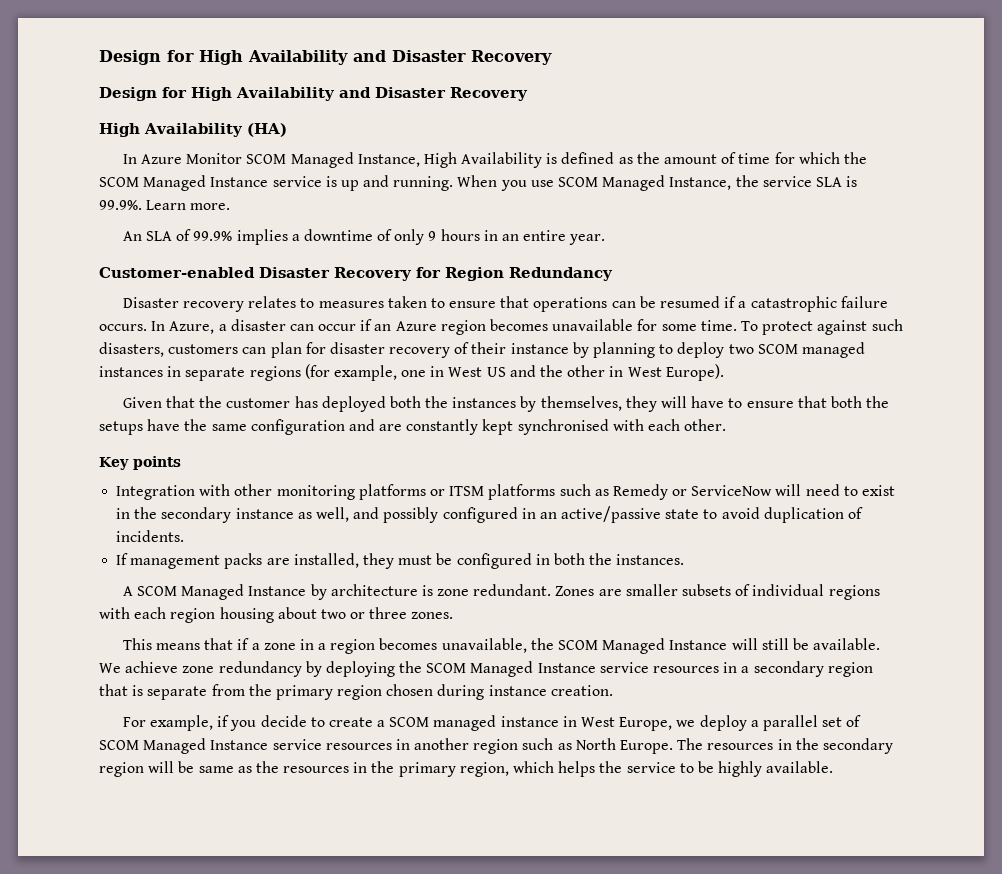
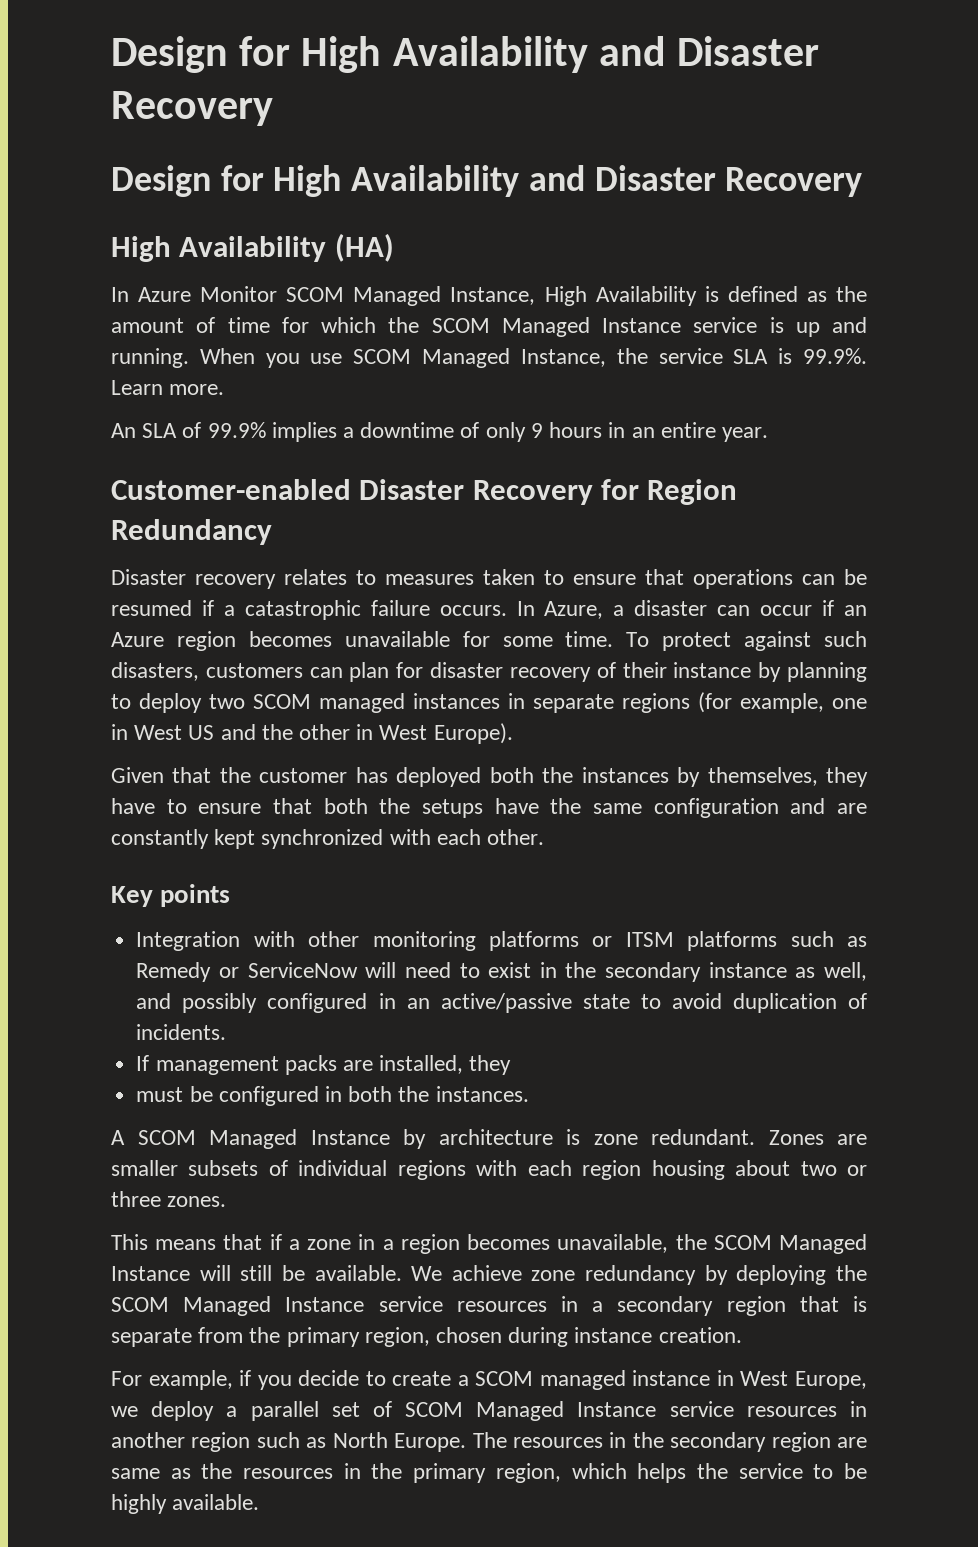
- Given that the customer has deployed both the instances by themselves, they will have to ensure that both the setups have the same configuration and are constantly kept synchronised with each other.
+ Given that the customer has deployed both the instances by themselves, they have to ensure that both the setups have the same configuration and are constantly kept synchronized with each other.
- If management packs are installed, they must be configured in both the instances.
+ If management packs are installed, they
+ must be configured in both the instances.
- We achieve zone redundancy by deploying the SCOM Managed Instance service resources in a secondary region that is separate from the primary region chosen during instance creation.
+ We achieve zone redundancy by deploying the SCOM Managed Instance service resources in a secondary region that is separate from the primary region, chosen during instance creation.
- The resources in the secondary region will be same as the resources in the primary region, which helps the service to be highly available.
+ The resources in the secondary region are same as the resources in the primary region, which helps the service to be highly available.

